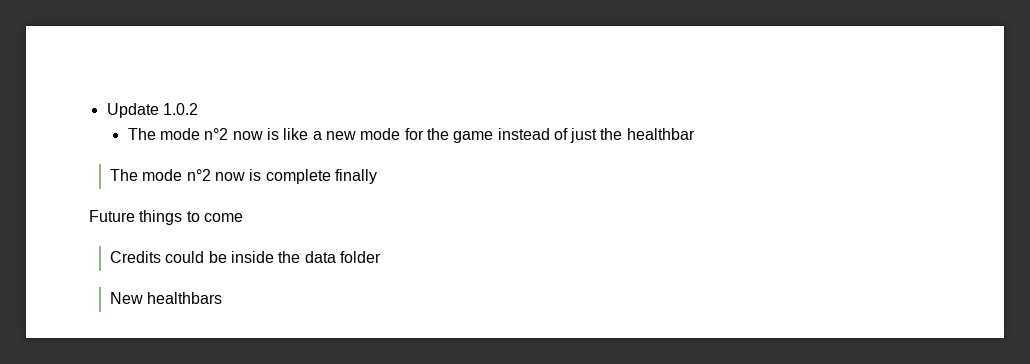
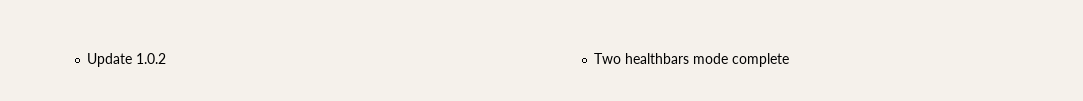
- The mode n°2 now is like a new mode for the game instead of just the healthbar
- The mode n°2 now is complete finally
- Future things to come
- Credits could be inside the data folder
- New healthbars
+ Two healthbars mode complete

